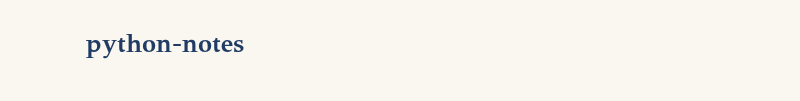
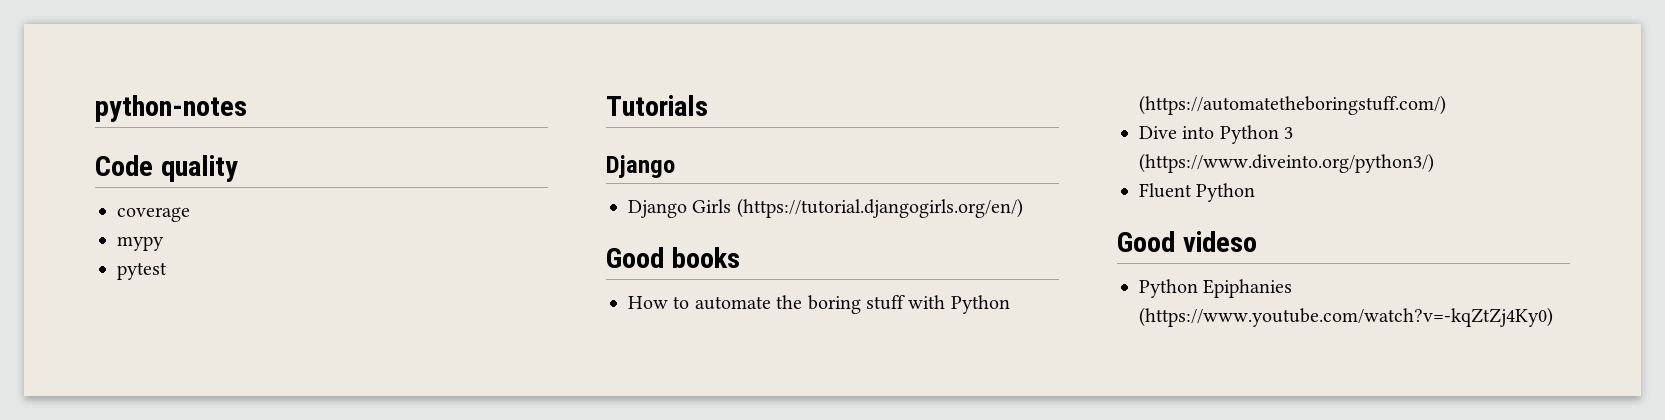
+ Code quality
+ coverage
+ mypy
+ pytest
+ Tutorials
+ Django
+ Django Girls (https://tutorial.djangogirls.org/en/)
+ Good books
+ How to automate the boring stuff with Python (https://automatetheboringstuff.com/)
+ Dive into Python 3 (https://www.diveinto.org/python3/)
+ Fluent Python
+ Good videso
+ Python Epiphanies (https://www.youtube.com/watch?v=-kqZtZj4Ky0)

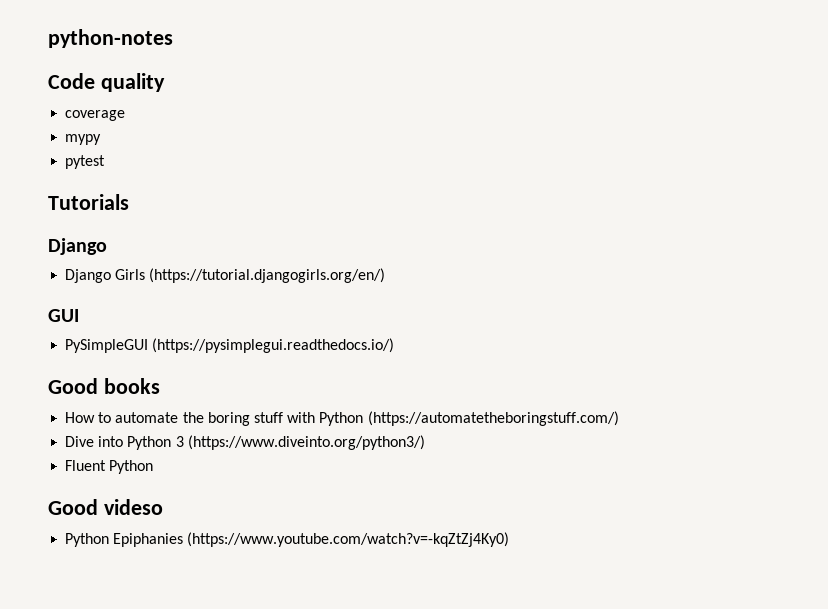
+ GUI
+ PySimpleGUI (https://pysimplegui.readthedocs.io/)

